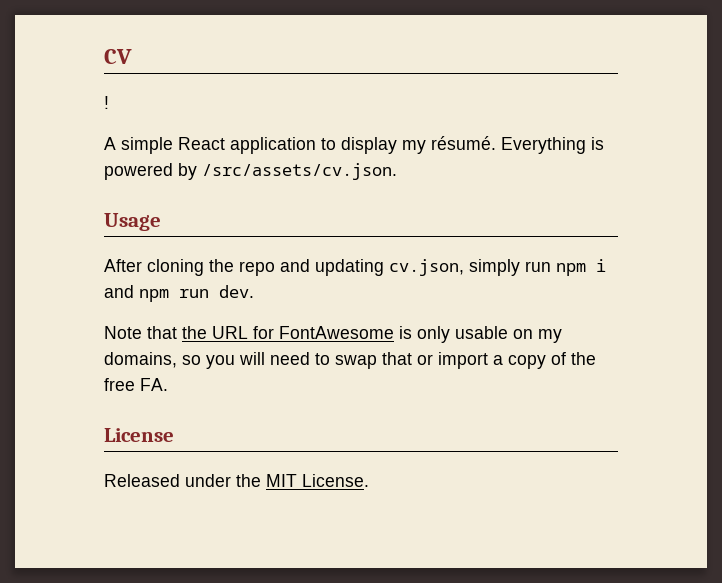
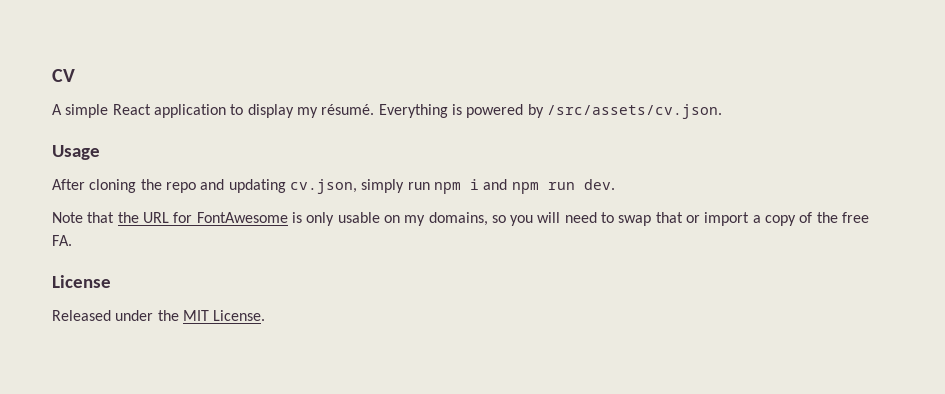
- !

